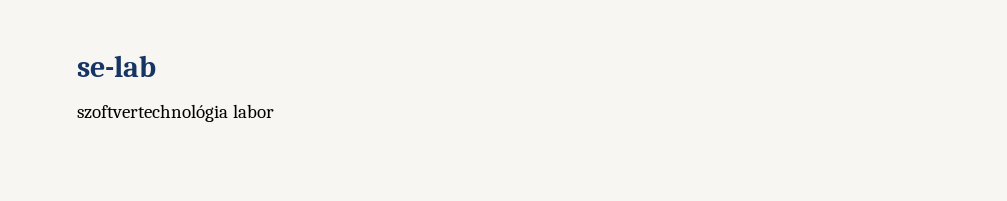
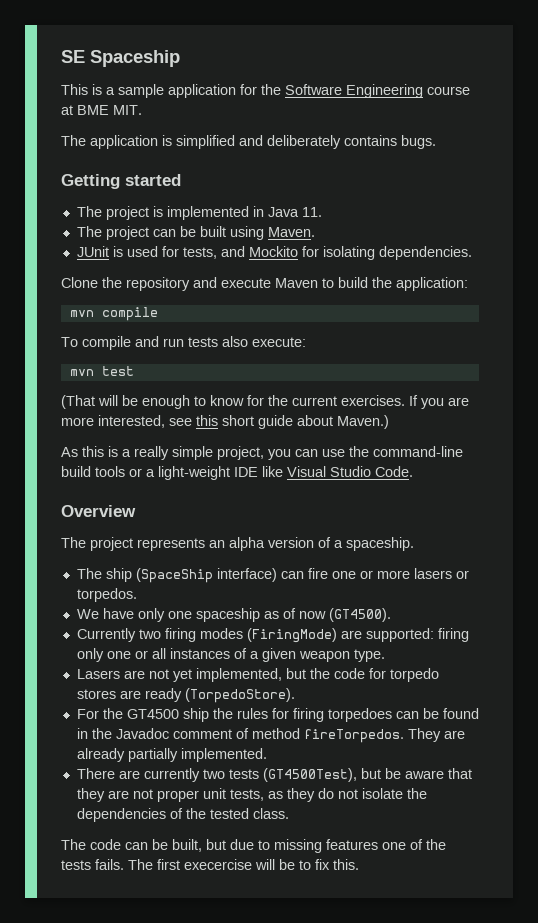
- se-lab
- szoftvertechnológia labor
+ SE Spaceship
+ This is a sample application for the Software Engineering course at BME MIT.
+ The application is simplified and deliberately contains bugs.
+ Getting started
+ The project is implemented in Java 11.
+ The project can be built using Maven.
+ JUnit is used for tests, and Mockito for isolating dependencies.
+ Clone the repository and execute Maven to build the application:
+ mvn compile
+ To compile and run tests also execute:
+ mvn test
+ (That will be enough to know for the current exercises. If you are more interested, see this short guide about Maven.)
+ As this is a really simple project, you can use the command-line build tools or a light-weight IDE like Visual Studio Code.
+ Overview
+ The project represents an alpha version of a spaceship.
+ The ship (SpaceShip interface) can fire one or more lasers or torpedos.
+ We have only one spaceship as of now (GT4500).
+ Currently two firing modes (FiringMode) are supported: firing only one or all instances of a given weapon type.
+ Lasers are not yet implemented, but the code for torpedo stores are ready (TorpedoStore).
+ For the GT4500 ship the rules for firing torpedoes can be found in the Javadoc comment of method fireTorpedos. They are already partially implemented.
+ There are currently two tests (GT4500Test), but be aware that they are not proper unit tests, as they do not isolate the dependencies of the tested class.
+ The code can be built, but due to missing features one of the tests fails. The first execercise will be to fix this.

